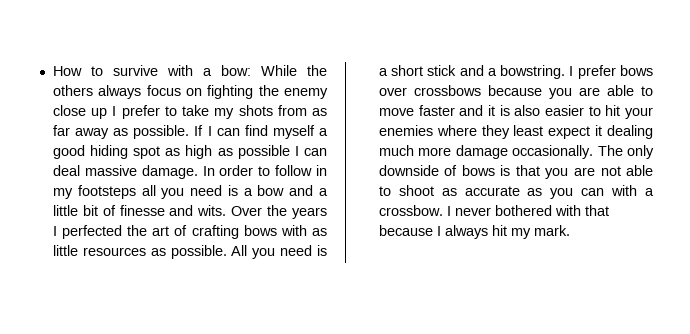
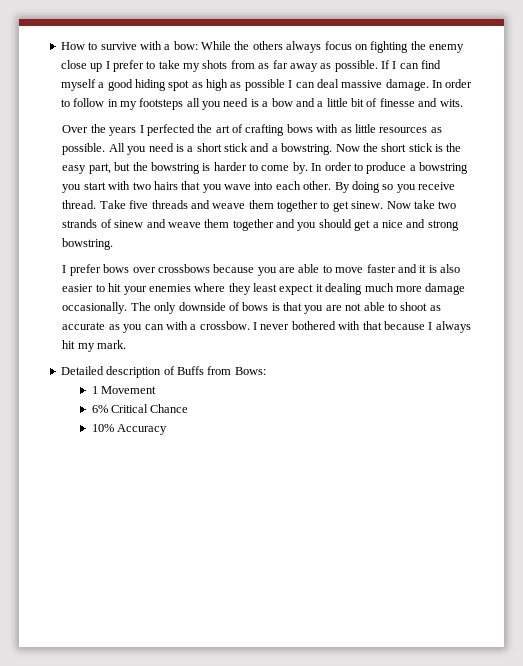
- In order to follow in my footsteps all you need is a bow and a little bit of finesse and wits. Over the years I perfected the art of crafting bows with as little resources as possible.
+ In order to follow in my footsteps all you need is a bow and a little bit of finesse and wits.
+ Over the years I perfected the art of crafting bows with as little resources as possible.
- All you need is a short stick and a bowstring. I prefer bows over crossbows because you are able to move faster and it is also easier to hit your enemies where they least expect it dealing much more damage occasionally.
+ All you need is a short stick and a bowstring. Now the short stick is the easy part, but the bowstring is harder to come by. In order to produce a bowstring you start with two hairs that you wave into each other. By doing so you receive thread. Take five threads and weave them together to get sinew. Now take two strands of sinew and weave them together and you should get a nice and strong bowstring.
+ I prefer bows over crossbows because you are able to move faster and it is also easier to hit your enemies where they least expect it dealing much more damage occasionally.
+ Detailed description of Buffs from Bows:
+ 1 Movement
+ 6% Critical Chance
+ 10% Accuracy

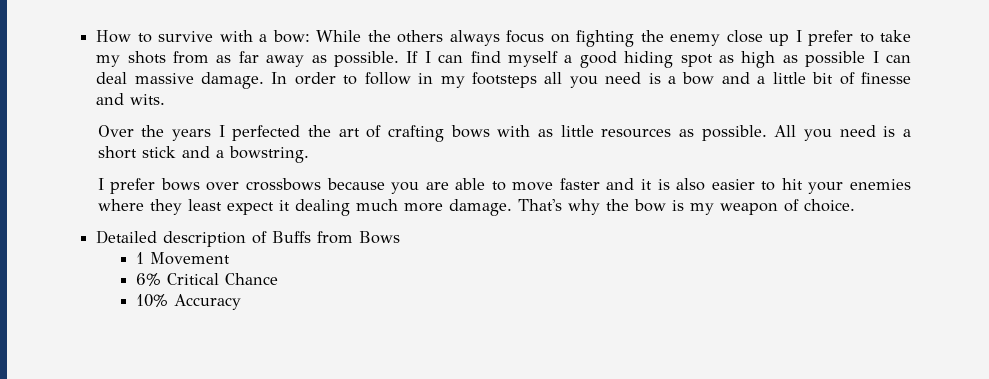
- Now the short stick is the easy part, but the bowstring is harder to come by. In order to produce a bowstring you start with two hairs that you wave into each other. By doing so you receive thread. Take five threads and weave them together to get sinew. Now take two strands of sinew and weave them together and you should get a nice and strong bowstring.
- I prefer bows over crossbows because you are able to move faster and it is also easier to hit your enemies where they least expect it dealing much more damage occasionally. The only downside of bows is that you are not able to shoot as accurate as you can with a crossbow. I never bothered with that because I always hit my mark.
+ I prefer bows over crossbows because you are able to move faster and it is also easier to hit your enemies where they least expect it dealing much more damage. That's why the bow is my weapon of choice.
- Detailed description of Buffs from Bows:
+ Detailed description of Buffs from Bows

